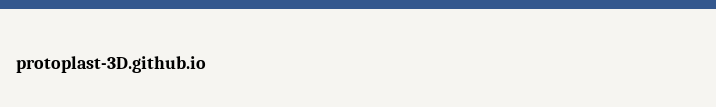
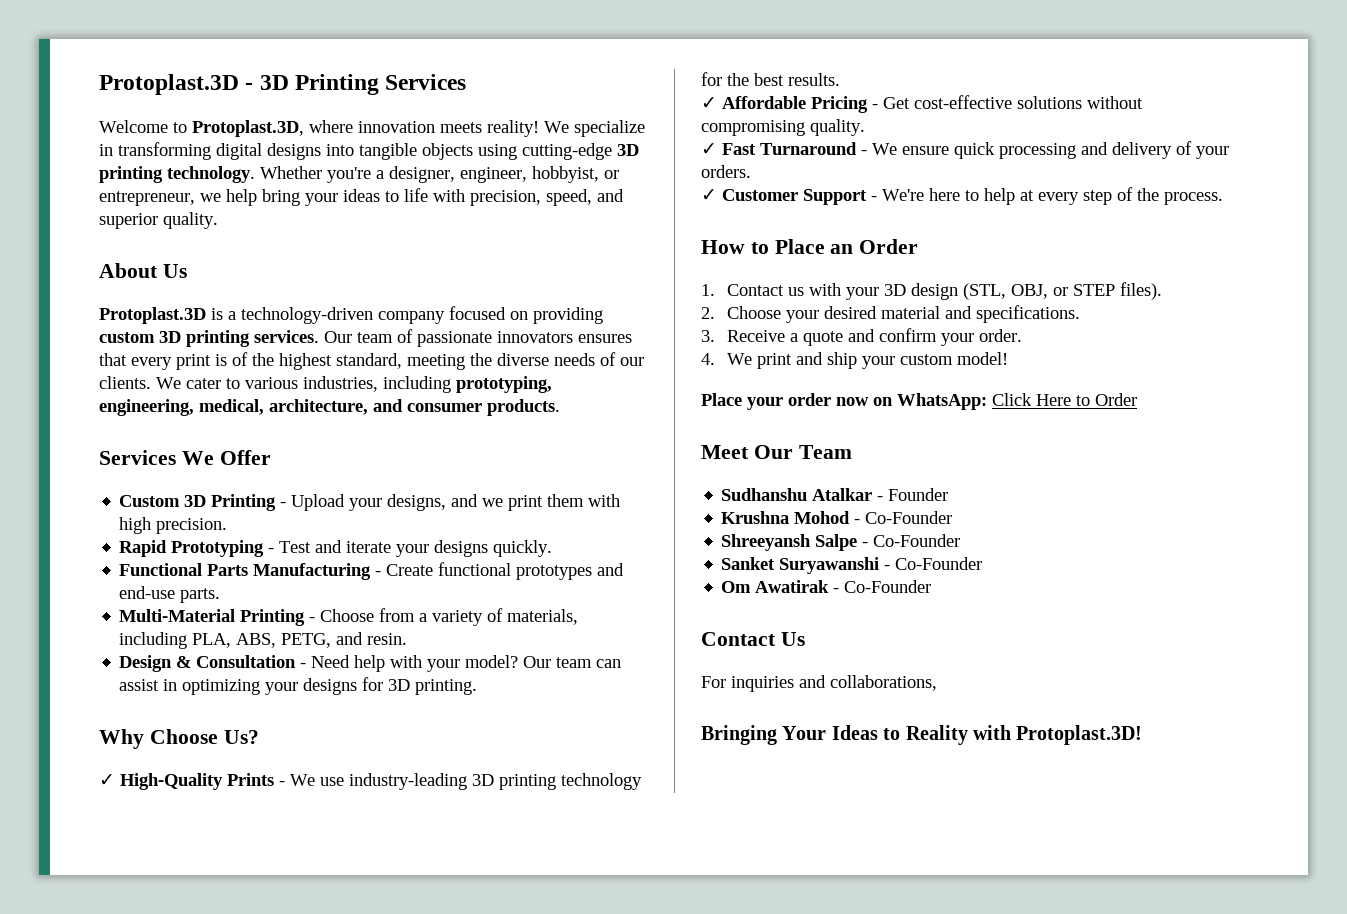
- protoplast-3D.github.io
+ Protoplast.3D - 3D Printing Services
+ Welcome to Protoplast.3D, where innovation meets reality! We specialize in transforming digital designs into tangible objects using cutting-edge 3D printing technology. Whether you're a designer, engineer, hobbyist, or entrepreneur, we help bring your ideas to life with precision, speed, and superior quality.
+ About Us
+ Protoplast.3D is a technology-driven company focused on providing custom 3D printing services. Our team of passionate innovators ensures that every print is of the highest standard, meeting the diverse needs of our clients. We cater to various industries, including prototyping, engineering, medical, architecture, and consumer products.
+ Services We Offer
+ Custom 3D Printing - Upload your designs, and we print them with high precision.
+ Rapid Prototyping - Test and iterate your designs quickly.
+ Functional Parts Manufacturing - Create functional prototypes and end-use parts.
+ Multi-Material Printing - Choose from a variety of materials, including PLA, ABS, PETG, and resin.
+ Design & Consultation - Need help with your model? Our team can assist in optimizing your designs for 3D printing.
+ Why Choose Us?
+ ✓ High-Quality Prints - We use industry-leading 3D printing technology for the best results.
+ ✓ Affordable Pricing - Get cost-effective solutions without compromising quality.
+ ✓ Fast Turnaround - We ensure quick processing and delivery of your orders.
+ ✓ Customer Support - We're here to help at every step of the process.
+ How to Place an Order
+ 1. Contact us with your 3D design (STL, OBJ, or STEP files).
+ 2. Choose your desired material and specifications.
+ 3. Receive a quote and confirm your order.
+ 4. We print and ship your custom model!
+ Place your order now on WhatsApp: Click Here to Order
+ Meet Our Team
+ Sudhanshu Atalkar - Founder
+ Krushna Mohod - Co-Founder
+ Shreeyansh Salpe - Co-Founder
+ Sanket Suryawanshi - Co-Founder
+ Om Awatirak - Co-Founder
+ Contact Us
+ For inquiries and collaborations,
+ Bringing Your Ideas to Reality with Protoplast.3D!

